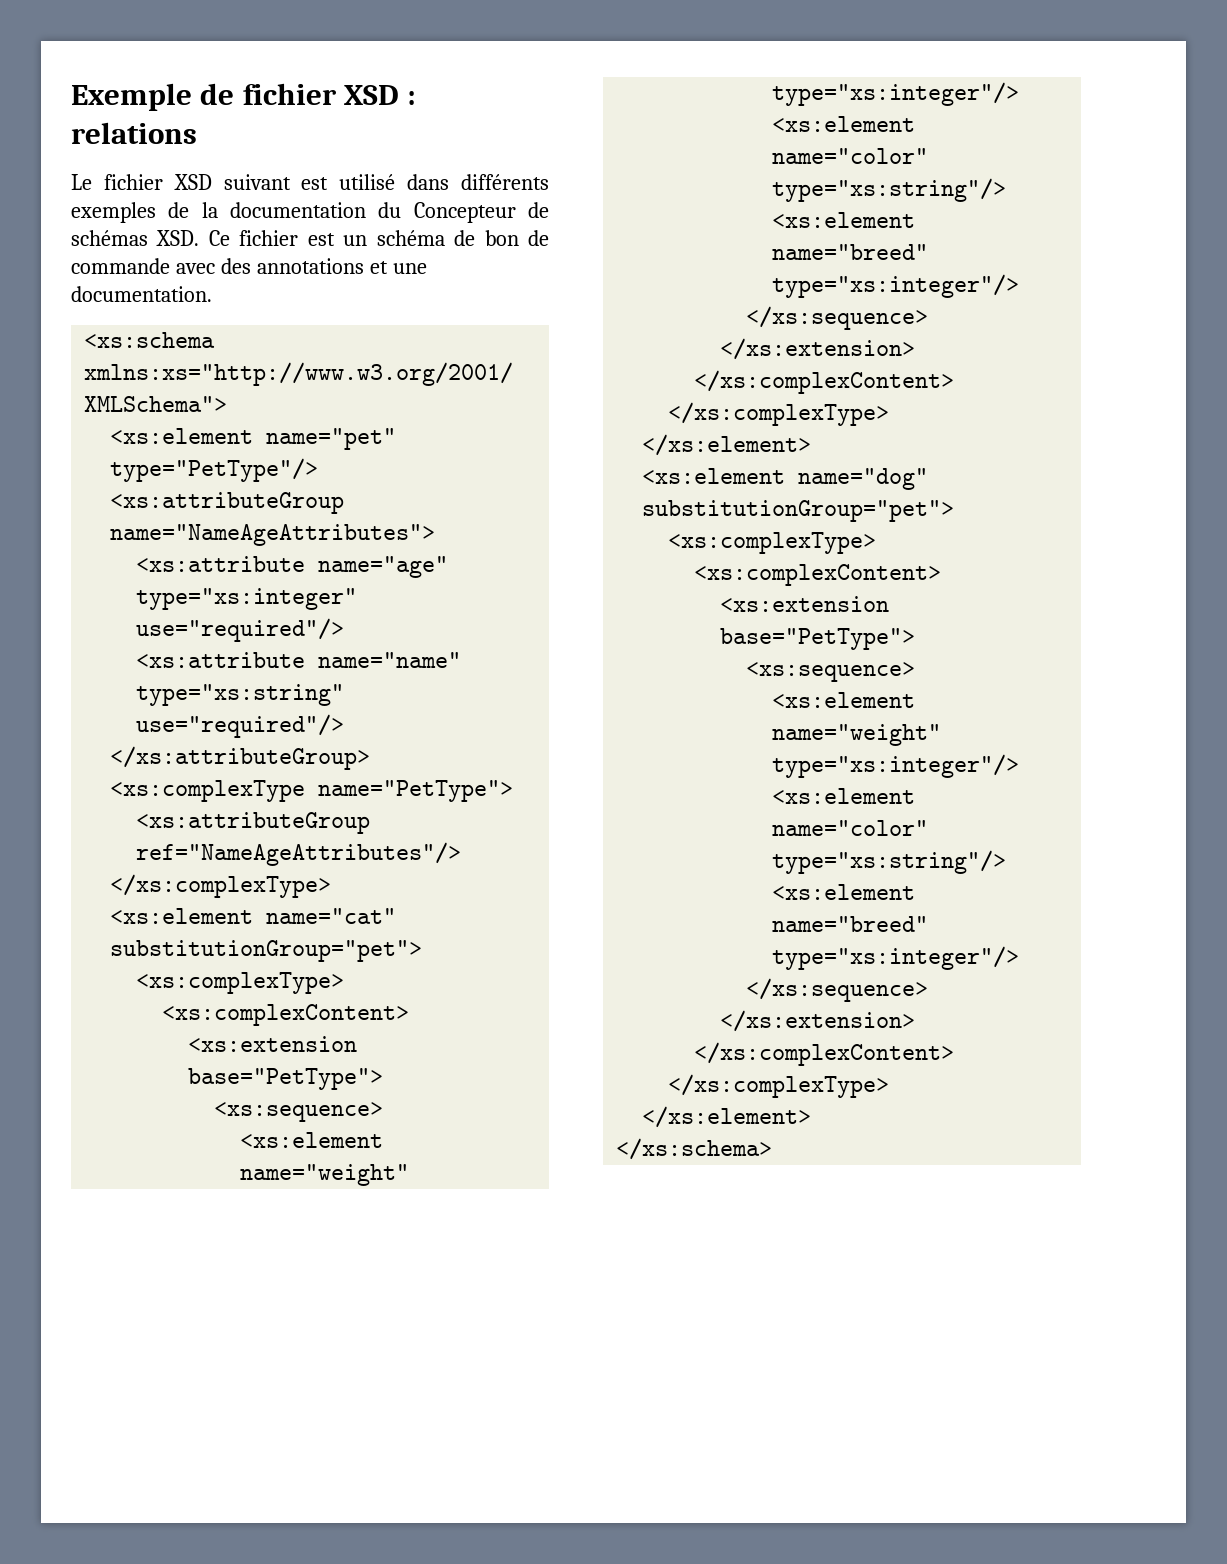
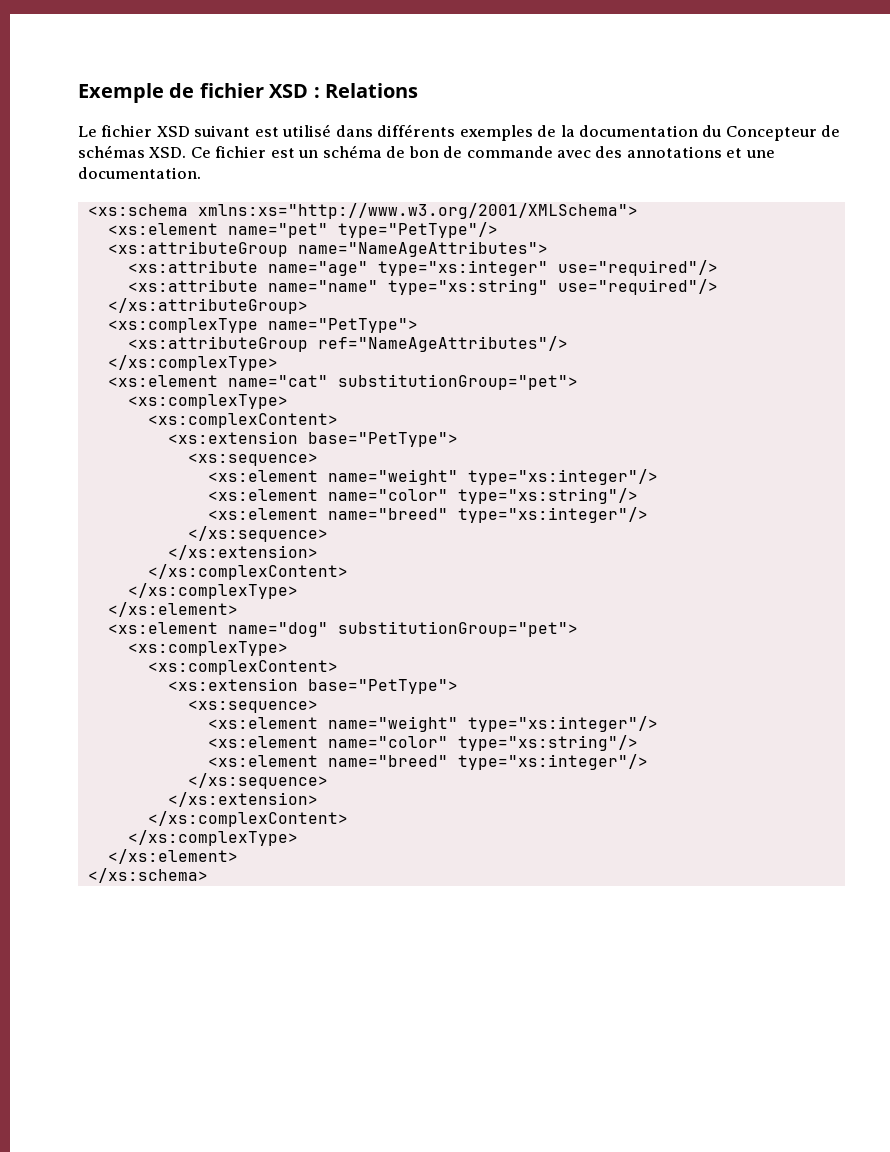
- Exemple de fichier XSD : relations
+ Exemple de fichier XSD : Relations

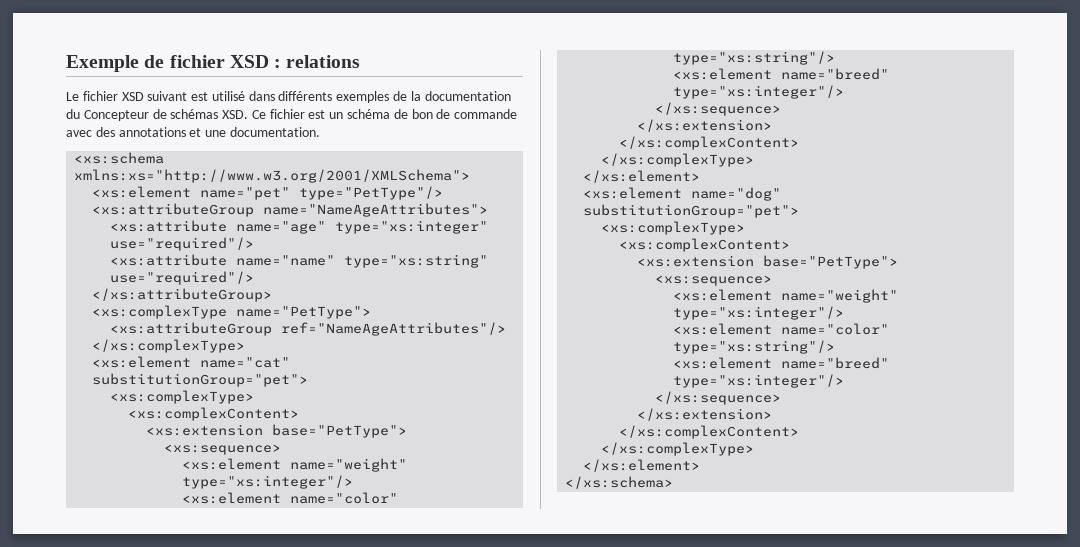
- Exemple de fichier XSD : Relations
+ Exemple de fichier XSD : relations

